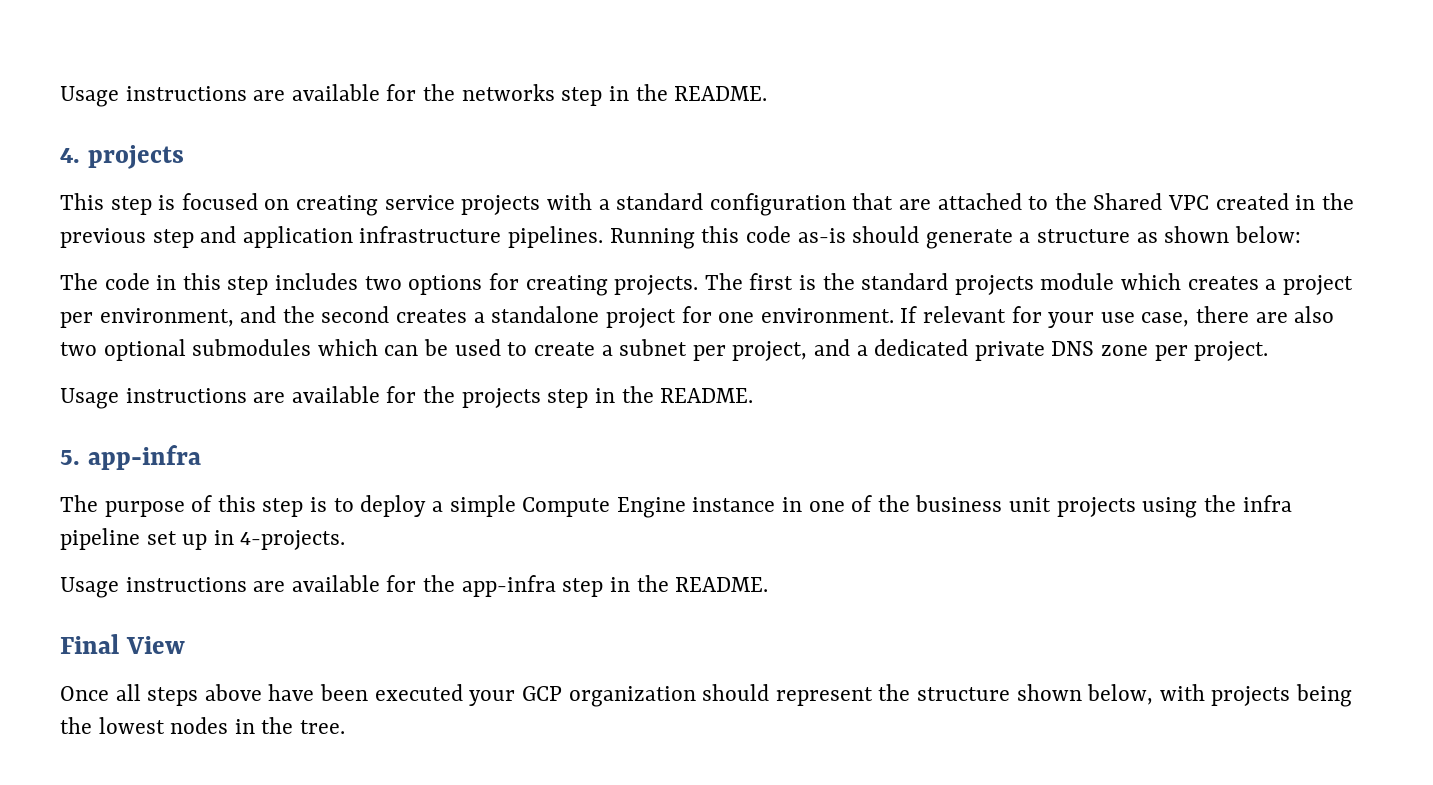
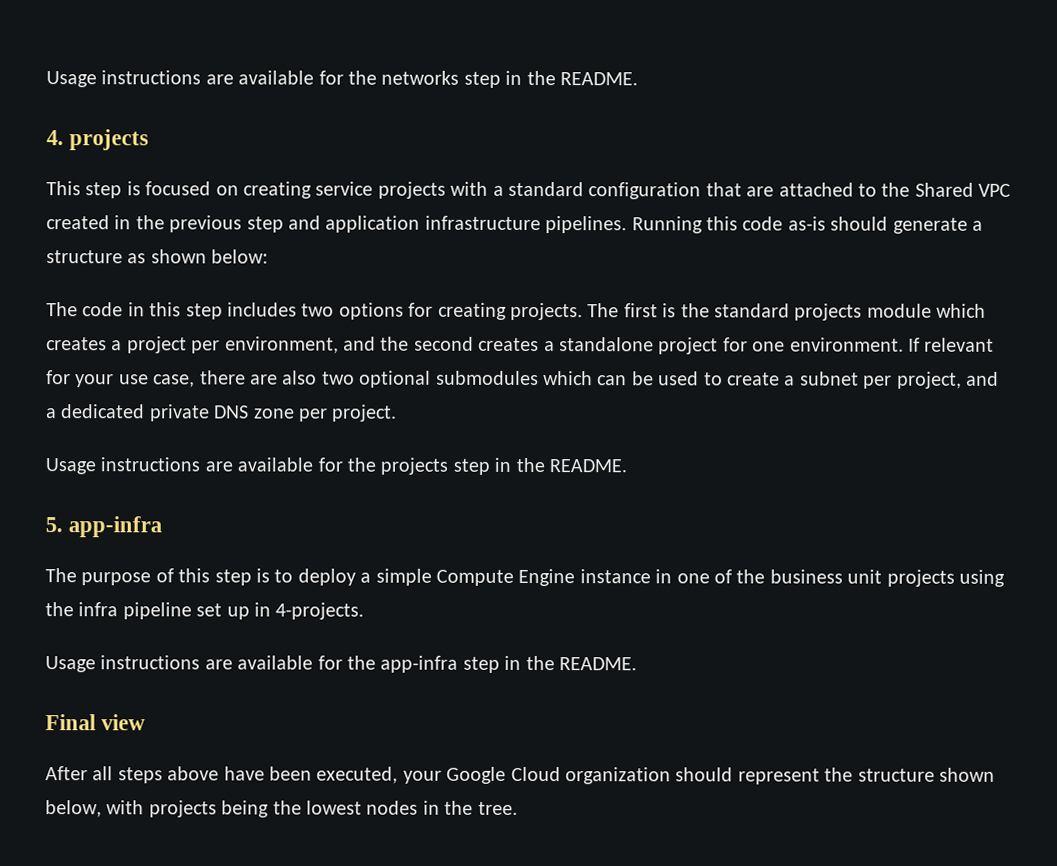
- Final View
- Once all steps above have been executed your GCP organization should represent the structure shown below, with projects being the lowest nodes in the tree.
+ Final view
+ After all steps above have been executed, your Google Cloud organization should represent the structure shown below, with projects being the lowest nodes in the tree.

